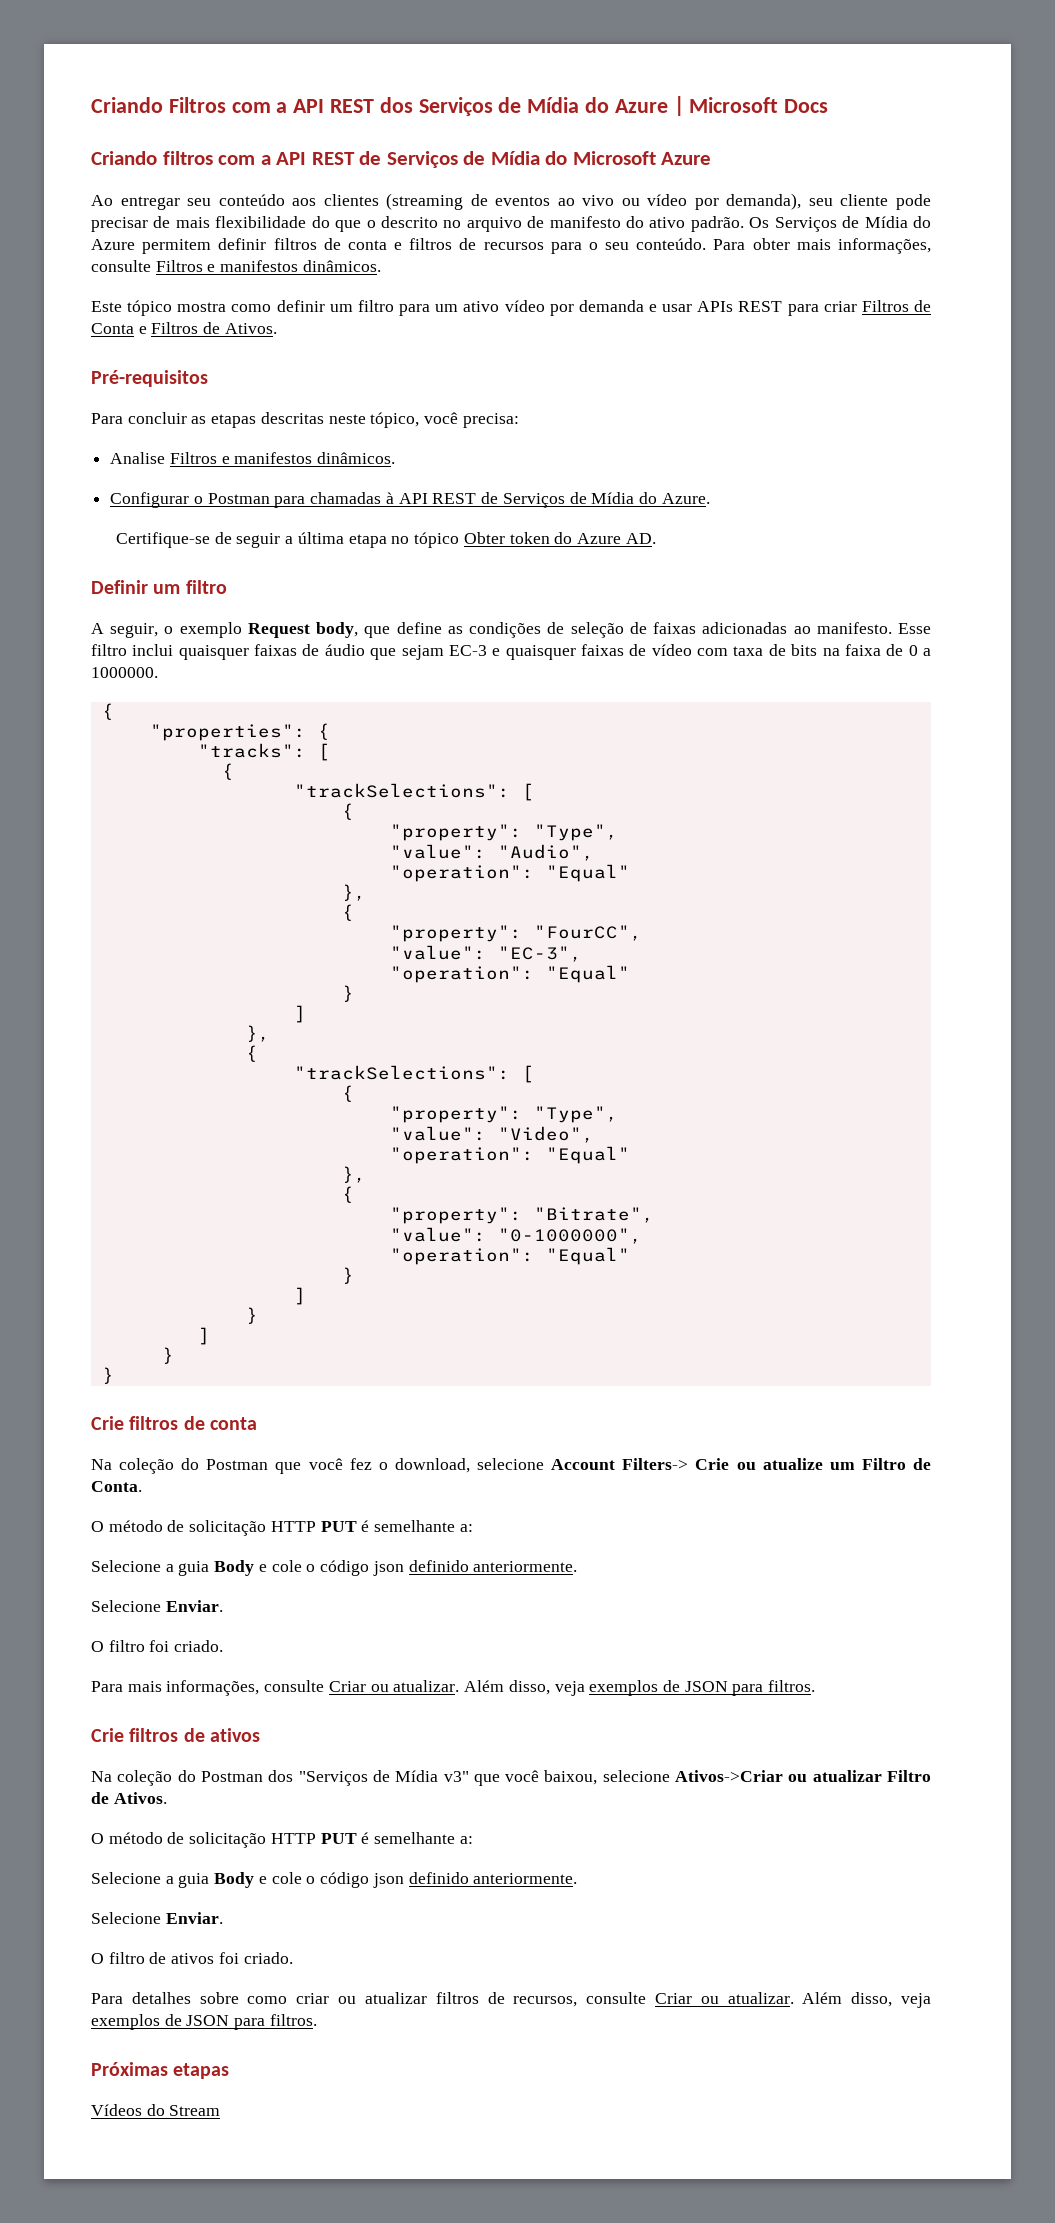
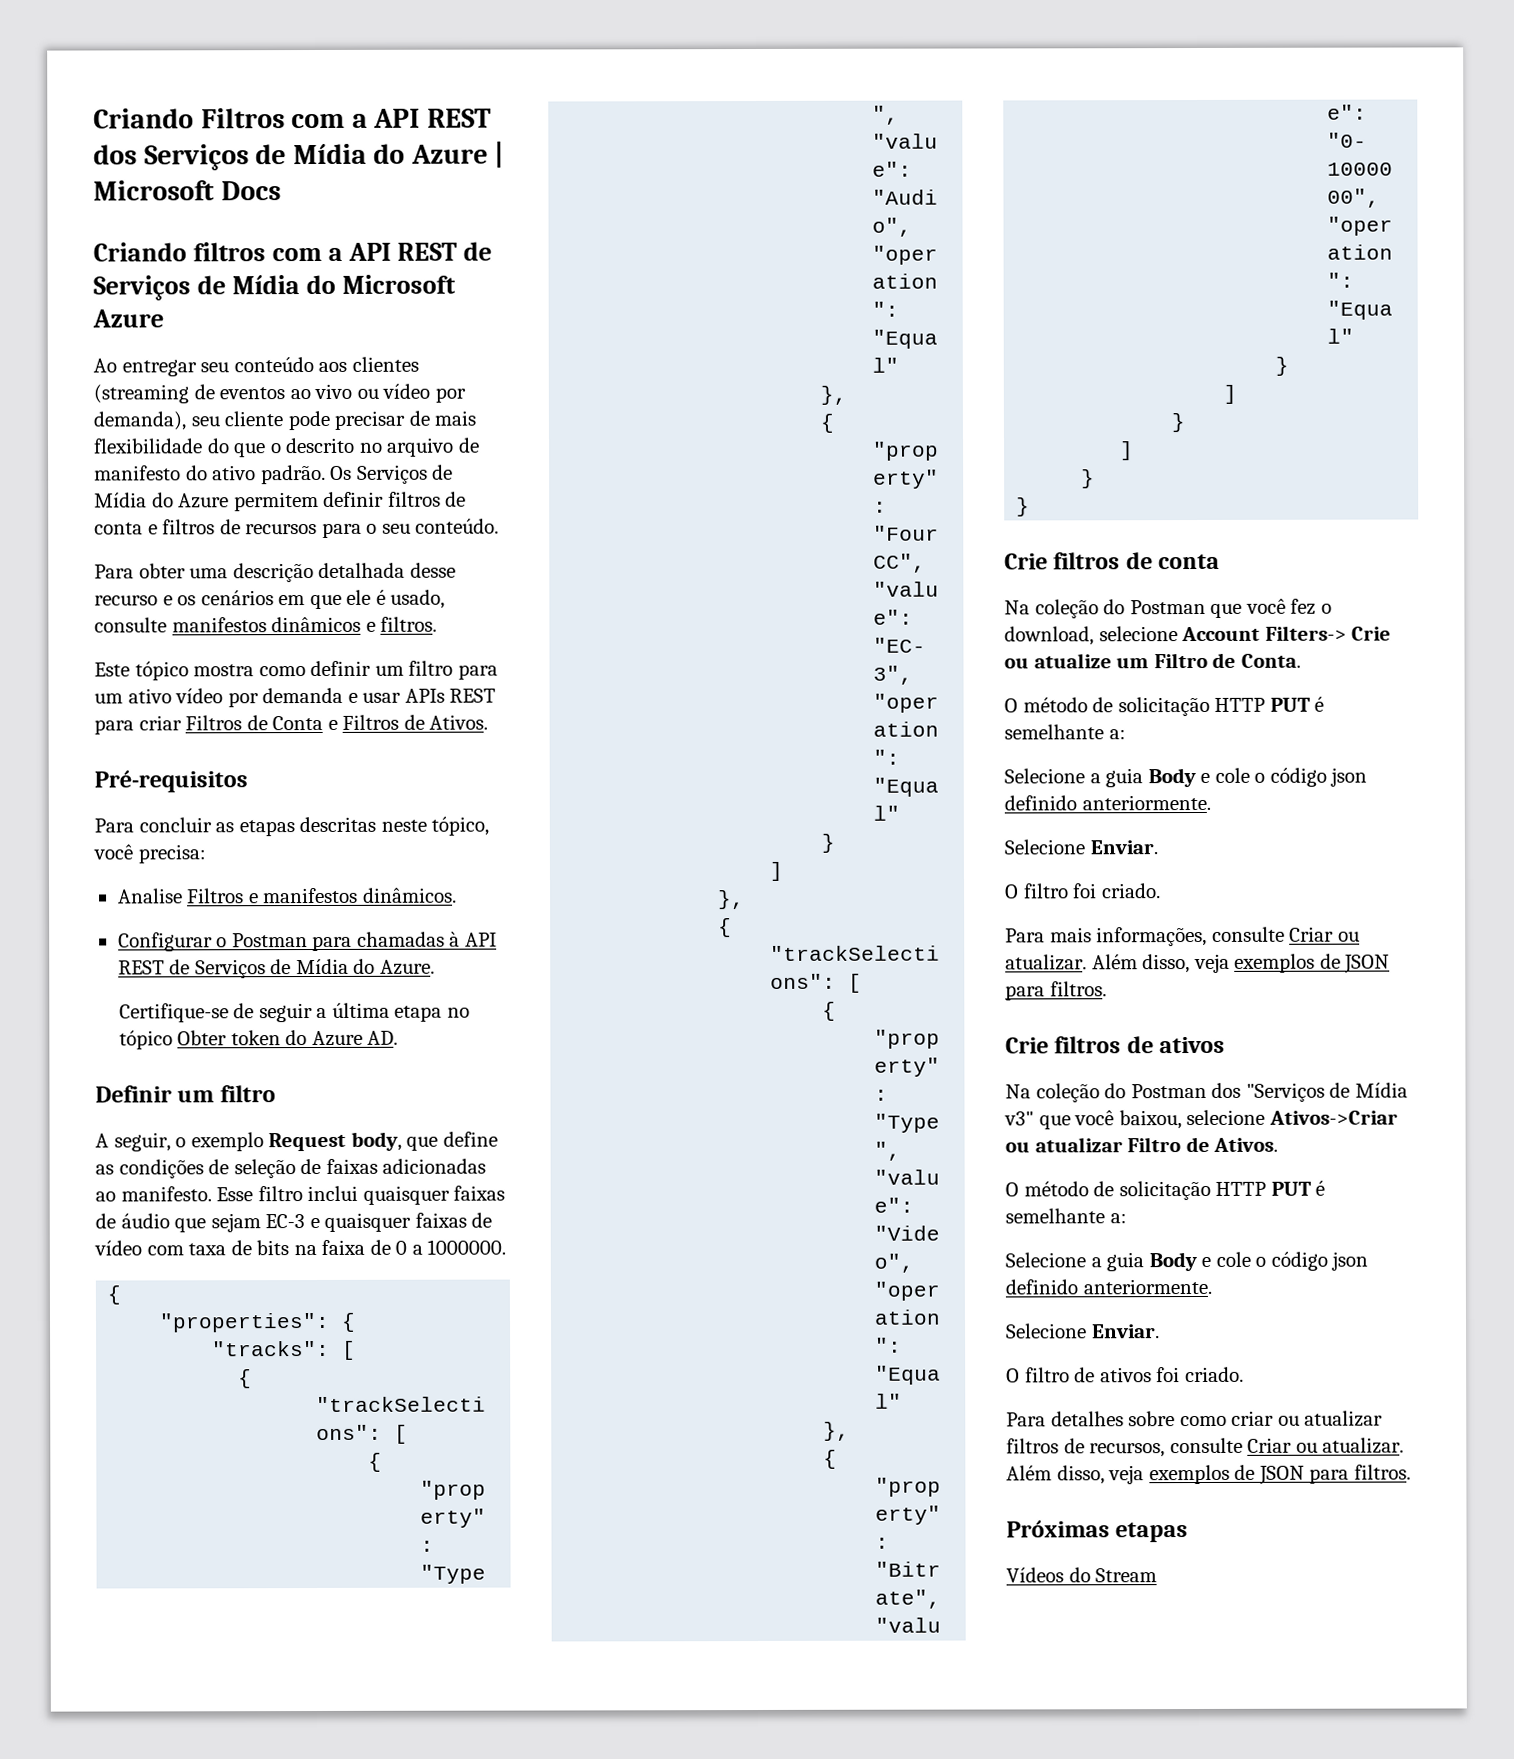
- Os Serviços de Mídia do Azure permitem definir filtros de conta e filtros de recursos para o seu conteúdo. Para obter mais informações, consulte Filtros e manifestos dinâmicos.
+ Os Serviços de Mídia do Azure permitem definir filtros de conta e filtros de recursos para o seu conteúdo.
+ Para obter uma descrição detalhada desse recurso e os cenários em que ele é usado, consulte manifestos dinâmicos e filtros.

